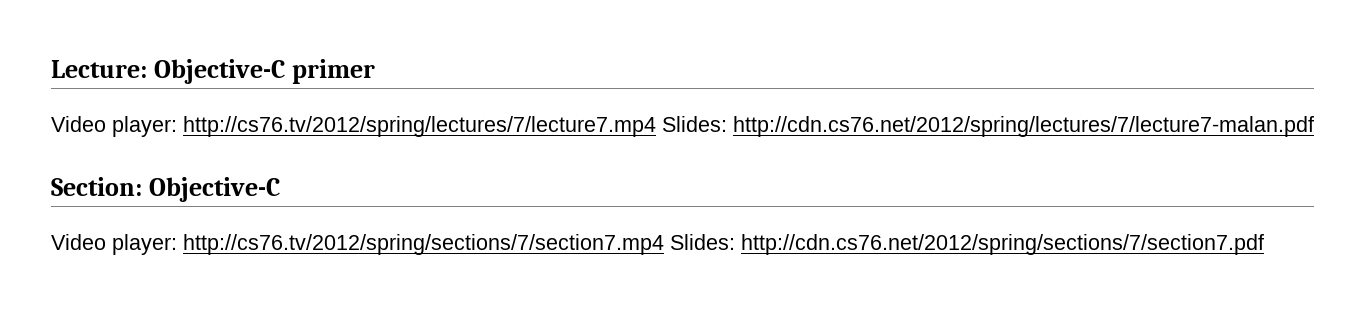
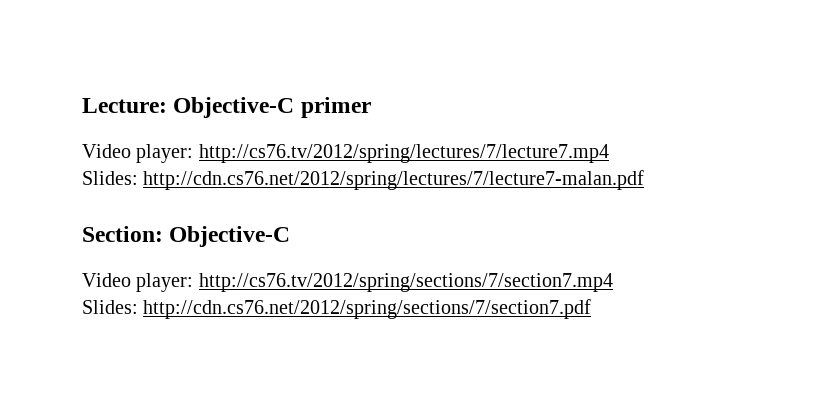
- Video player: http://cs76.tv/2012/spring/lectures/7/lecture7.mp4 Slides: http://cdn.cs76.net/2012/spring/lectures/7/lecture7-malan.pdf
+ Video player: http://cs76.tv/2012/spring/lectures/7/lecture7.mp4
+ Slides: http://cdn.cs76.net/2012/spring/lectures/7/lecture7-malan.pdf
- Video player: http://cs76.tv/2012/spring/sections/7/section7.mp4 Slides: http://cdn.cs76.net/2012/spring/sections/7/section7.pdf
+ Video player: http://cs76.tv/2012/spring/sections/7/section7.mp4
+ Slides: http://cdn.cs76.net/2012/spring/sections/7/section7.pdf

